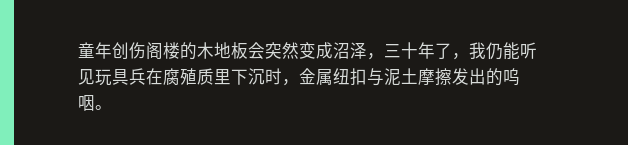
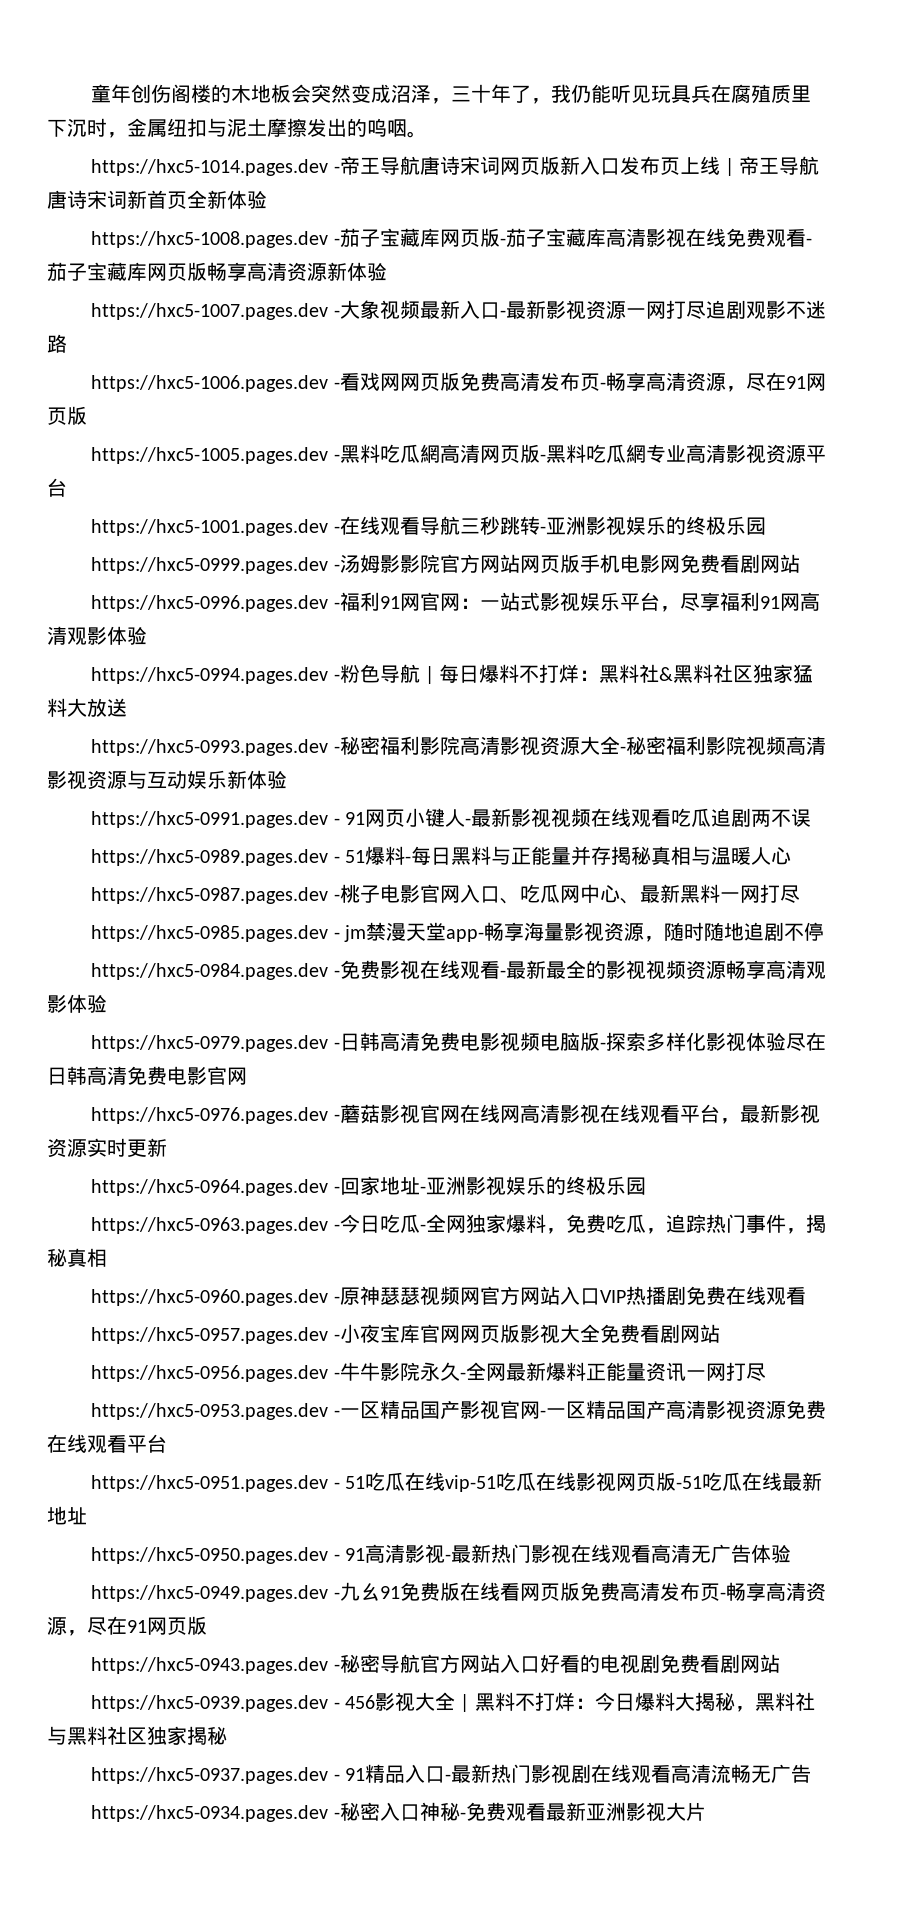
+ https://hxc5-1014.pages.dev -帝王导航唐诗宋词网页版新入口发布页上线 | 帝王导航唐诗宋词新首页全新体验
+ https://hxc5-1008.pages.dev -茄子宝藏库网页版-茄子宝藏库高清影视在线免费观看-茄子宝藏库网页版畅享高清资源新体验
+ https://hxc5-1007.pages.dev -大象视频最新入口-最新影视资源一网打尽追剧观影不迷路
+ https://hxc5-1006.pages.dev -看戏网网页版免费高清发布页-畅享高清资源，尽在91网页版
+ https://hxc5-1005.pages.dev -黑料吃瓜網高清网页版-黑料吃瓜網专业高清影视资源平台
+ https://hxc5-1001.pages.dev -在线观看导航三秒跳转-亚洲影视娱乐的终极乐园
+ https://hxc5-0999.pages.dev -汤姆影影院官方网站网页版手机电影网免费看剧网站
+ https://hxc5-0996.pages.dev -福利91网官网：一站式影视娱乐平台，尽享福利91网高清观影体验
+ https://hxc5-0994.pages.dev -粉色导航 | 每日爆料不打烊：黑料社&黑料社区独家猛料大放送
+ https://hxc5-0993.pages.dev -秘密福利影院高清影视资源大全-秘密福利影院视频高清影视资源与互动娱乐新体验
+ https://hxc5-0991.pages.dev - 91网页小键人-最新影视视频在线观看吃瓜追剧两不误
+ https://hxc5-0989.pages.dev - 51爆料-每日黑料与正能量并存揭秘真相与温暖人心
+ https://hxc5-0987.pages.dev -桃子电影官网入口、吃瓜网中心、最新黑料一网打尽
+ https://hxc5-0985.pages.dev - jm禁漫天堂app-畅享海量影视资源，随时随地追剧不停
+ https://hxc5-0984.pages.dev -免费影视在线观看-最新最全的影视视频资源畅享高清观影体验
+ https://hxc5-0979.pages.dev -日韩高清免费电影视频电脑版-探索多样化影视体验尽在日韩高清免费电影官网
+ https://hxc5-0976.pages.dev -蘑菇影视官网在线网高清影视在线观看平台，最新影视资源实时更新
+ https://hxc5-0964.pages.dev -回家地址-亚洲影视娱乐的终极乐园
+ https://hxc5-0963.pages.dev -今日吃瓜-全网独家爆料，免费吃瓜，追踪热门事件，揭秘真相
+ https://hxc5-0960.pages.dev -原神瑟瑟视频网官方网站入口VIP热播剧免费在线观看
+ https://hxc5-0957.pages.dev -小夜宝库官网网页版影视大全免费看剧网站
+ https://hxc5-0956.pages.dev -牛牛影院永久-全网最新爆料正能量资讯一网打尽
+ https://hxc5-0953.pages.dev -一区精品国产影视官网-一区精品国产高清影视资源免费在线观看平台
+ https://hxc5-0951.pages.dev - 51吃瓜在线vip-51吃瓜在线影视网页版-51吃瓜在线最新地址
+ https://hxc5-0950.pages.dev - 91高清影视-最新热门影视在线观看高清无广告体验
+ https://hxc5-0949.pages.dev -九幺91免费版在线看网页版免费高清发布页-畅享高清资源，尽在91网页版
+ https://hxc5-0943.pages.dev -秘密导航官方网站入口好看的电视剧免费看剧网站
+ https://hxc5-0939.pages.dev - 456影视大全 | 黑料不打烊：今日爆料大揭秘，黑料社与黑料社区独家揭秘
+ https://hxc5-0937.pages.dev - 91精品入口-最新热门影视剧在线观看高清流畅无广告
+ https://hxc5-0934.pages.dev -秘密入口神秘-免费观看最新亚洲影视大片

